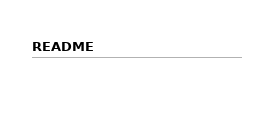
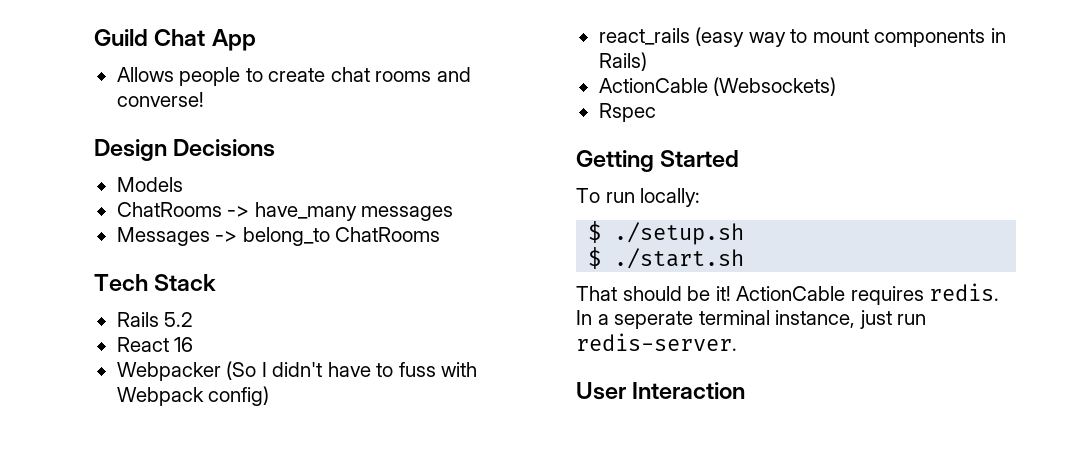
- README
+ Guild Chat App
+ Allows people to create chat rooms and converse!
+ Design Decisions
+ Models
+ ChatRooms -> have_many messages
+ Messages -> belong_to ChatRooms
+ Tech Stack
+ Rails 5.2
+ React 16
+ Webpacker (So I didn't have to fuss with Webpack config)
+ react_rails (easy way to mount components in Rails)
+ ActionCable (Websockets)
+ Rspec
+ Getting Started
+ To run locally:
+ $ ./setup.sh
+ $ ./start.sh
+ That should be it! ActionCable requires redis. In a seperate terminal instance, just run redis-server.
+ User Interaction

